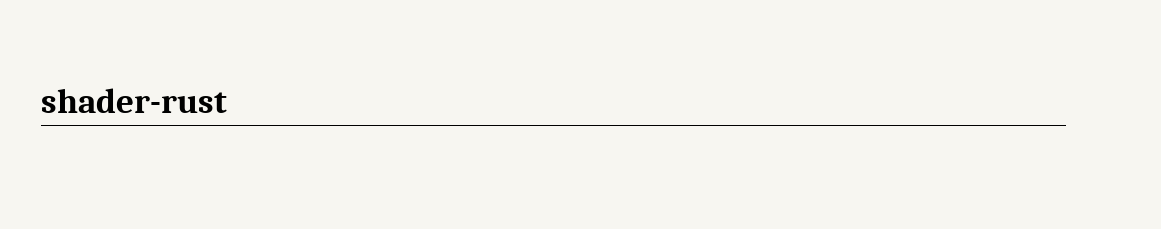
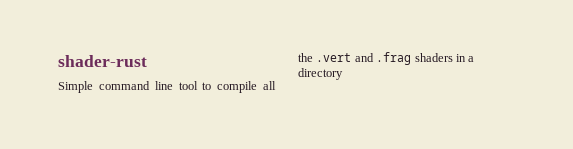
+ Simple command line tool to compile all the .vert and .frag shaders in a directory

